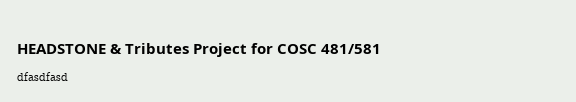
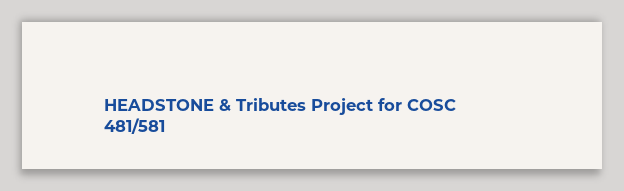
- dfasdfasd

